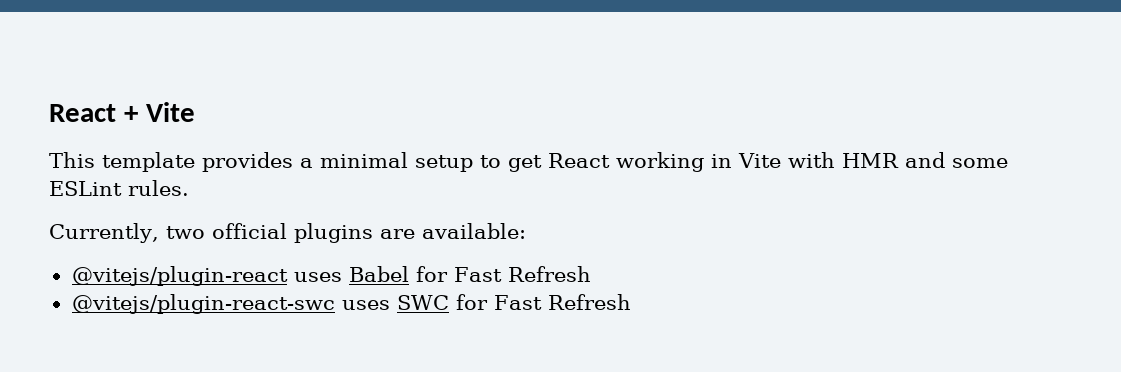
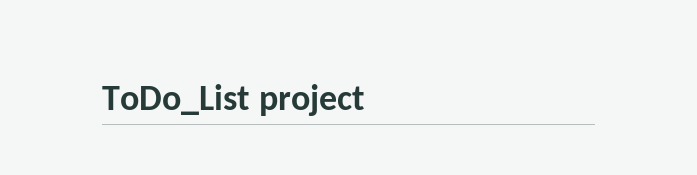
- React + Vite
- This template provides a minimal setup to get React working in Vite with HMR and some ESLint rules.
- Currently, two official plugins are available:
- @vitejs/plugin-react uses Babel for Fast Refresh
- @vitejs/plugin-react-swc uses SWC for Fast Refresh
+ ToDo_List project

